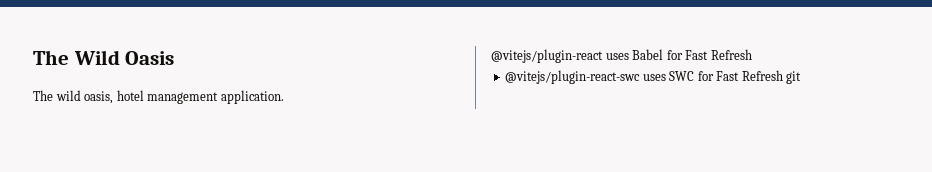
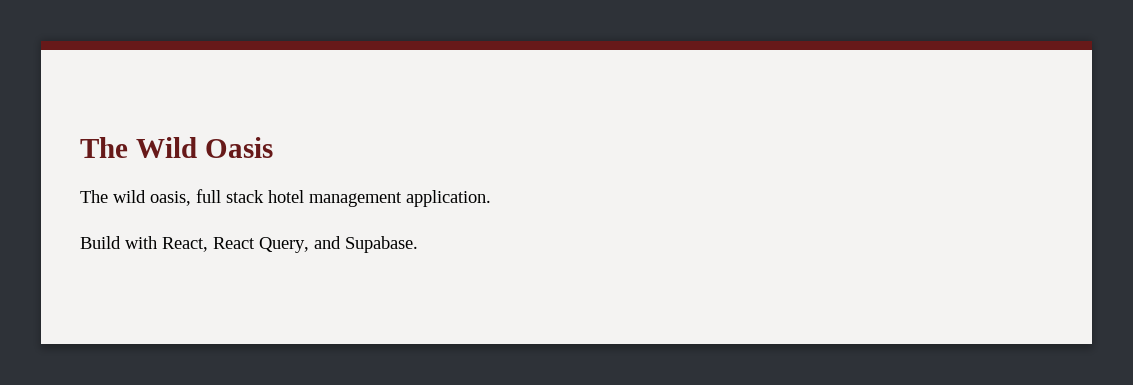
- The wild oasis, hotel management application.
+ The wild oasis, full stack hotel management application.
- @vitejs/plugin-react uses Babel for Fast Refresh
- @vitejs/plugin-react-swc uses SWC for Fast Refresh git
+ Build with React, React Query, and Supabase.

